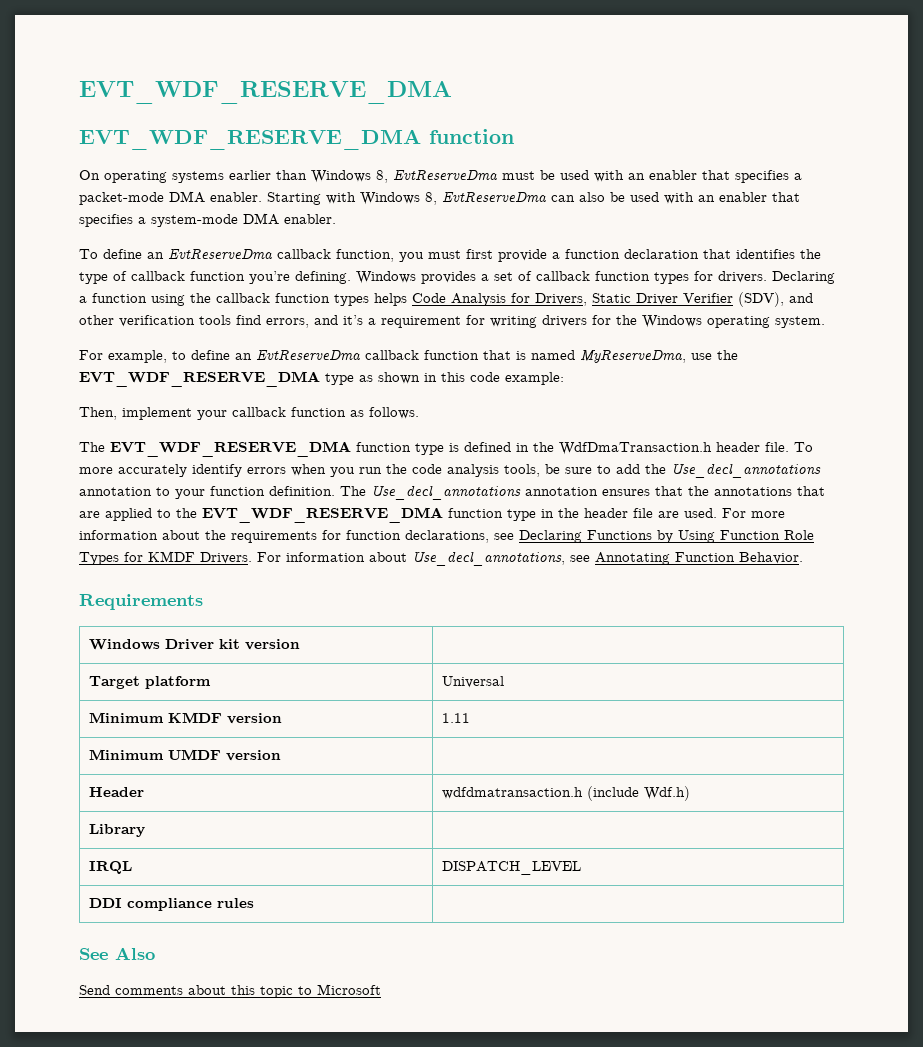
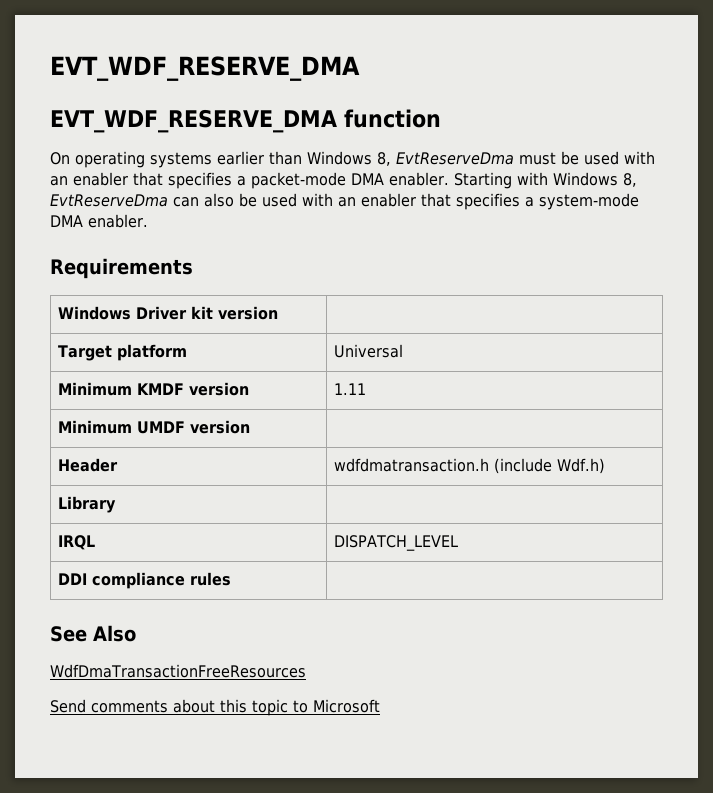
- To define an EvtReserveDma callback function, you must first provide a function declaration that identifies the type of callback function you’re defining. Windows provides a set of callback function types for drivers. Declaring a function using the callback function types helps Code Analysis for Drivers, Static Driver Verifier (SDV), and other verification tools find errors, and it’s a requirement for writing drivers for the Windows operating system.
- For example, to define an EvtReserveDma callback function that is named MyReserveDma, use the EVT_WDF_RESERVE_DMA type as shown in this code example:
- Then, implement your callback function as follows.
- The EVT_WDF_RESERVE_DMA function type is defined in the WdfDmaTransaction.h header file. To more accurately identify errors when you run the code analysis tools, be sure to add the Use_decl_annotations annotation to your function definition. The Use_decl_annotations annotation ensures that the annotations that are applied to the EVT_WDF_RESERVE_DMA function type in the header file are used. For more information about the requirements for function declarations, see Declaring Functions by Using Function Role Types for KMDF Drivers. For information about Use_decl_annotations, see Annotating Function Behavior.
+ WdfDmaTransactionFreeResources

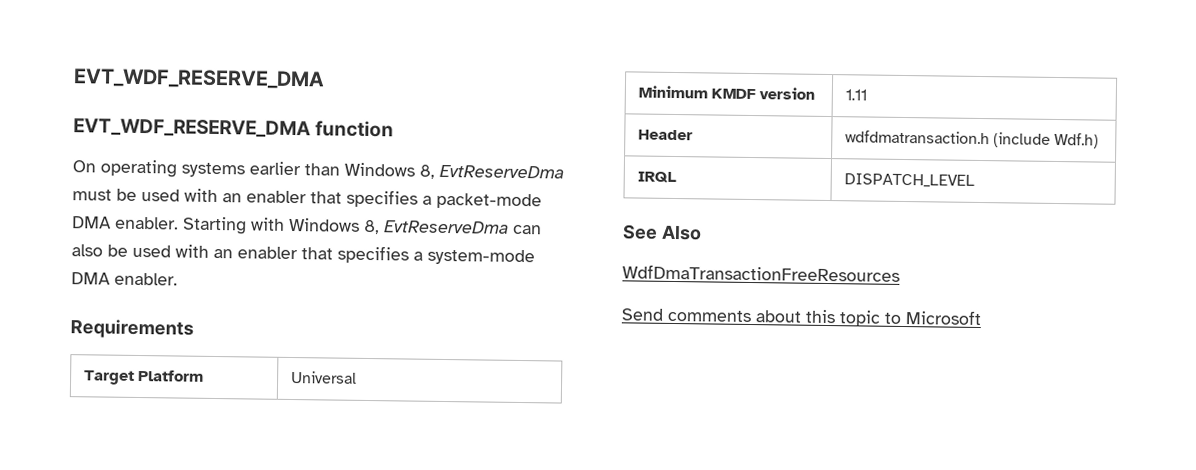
- Windows Driver kit version |
- Target platform | Universal
+ Target Platform | Universal
- Minimum UMDF version |
- Library |
- DDI compliance rules |

